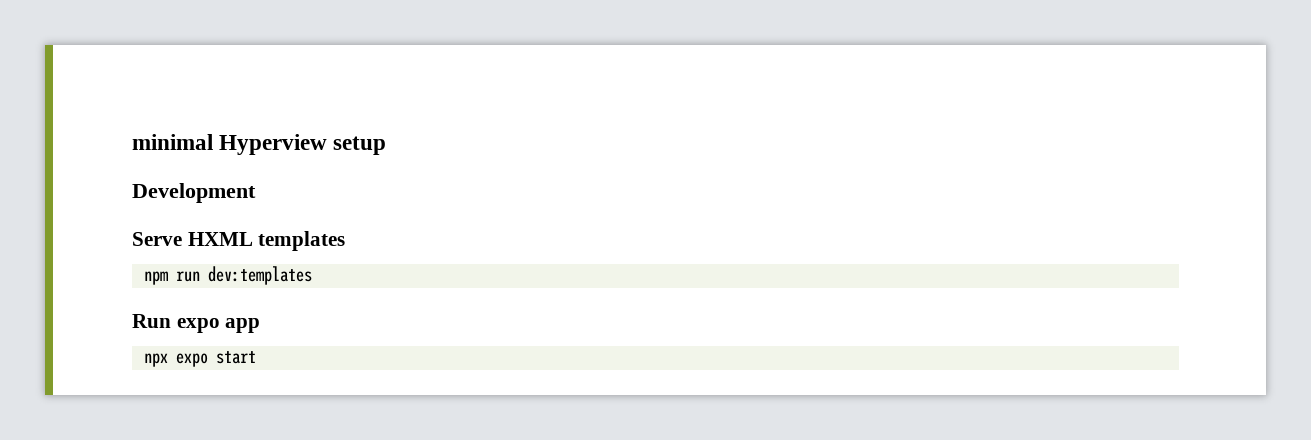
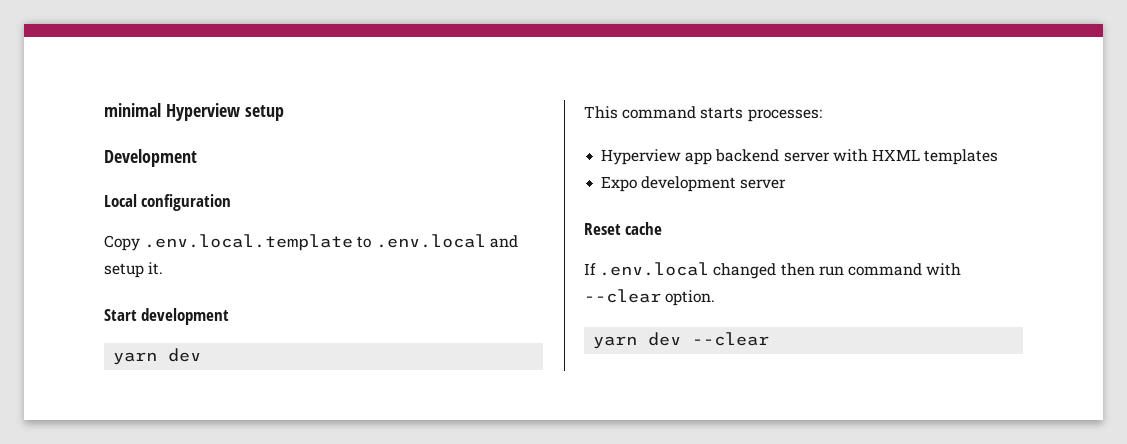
- Serve HXML templates
- npm run dev:templates
- Run expo app
- npx expo start
+ Local configuration
+ Copy .env.local.template to .env.local and setup it.
+ Start development
+ yarn dev
+ This command starts processes:
+ Hyperview app backend server with HXML templates
+ Expo development server
+ Reset cache
+ If .env.local changed then run command with --clear option.
+ yarn dev --clear

